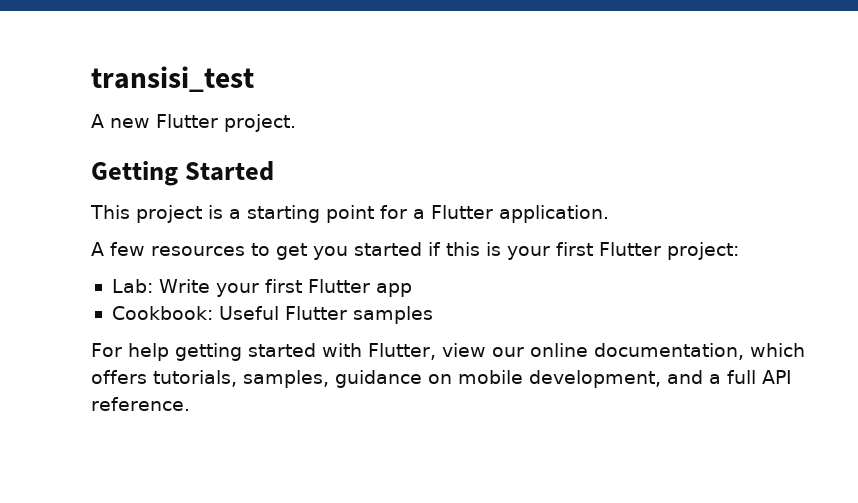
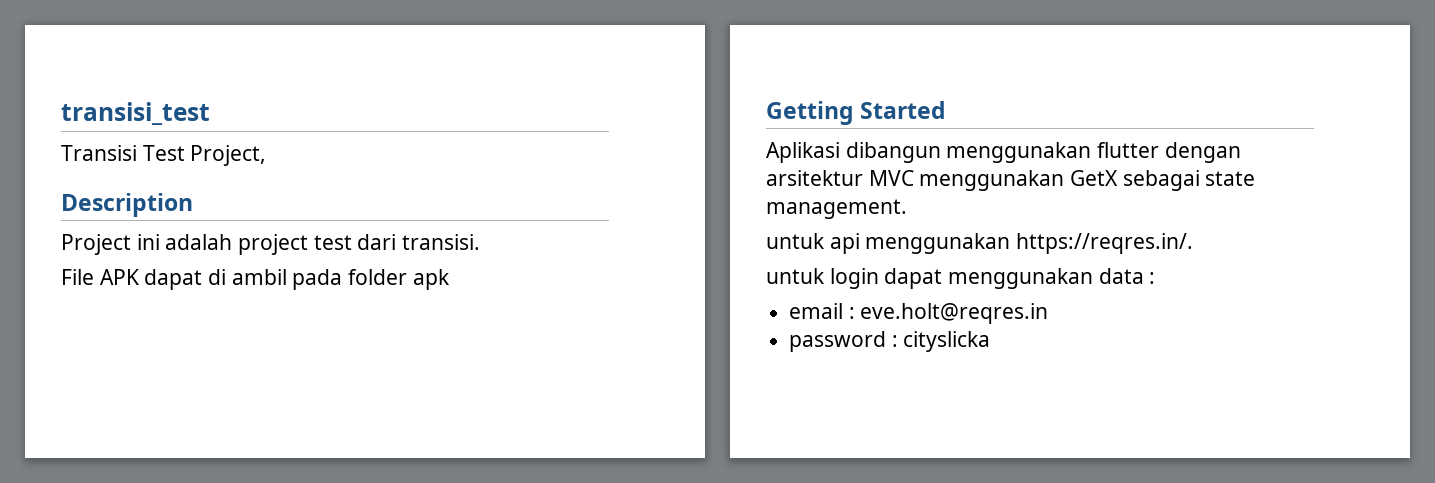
- A new Flutter project.
+ Transisi Test Project,
+ Description
+ Project ini adalah project test dari transisi.
+ File APK dapat di ambil pada folder apk
  Getting Started
- This project is a starting point for a Flutter application.
- A few resources to get you started if this is your first Flutter project:
- Lab: Write your first Flutter app
- Cookbook: Useful Flutter samples
- For help getting started with Flutter, view our online documentation, which offers tutorials, samples, guidance on mobile development, and a full API reference.
+ Aplikasi dibangun menggunakan flutter dengan arsitektur MVC menggunakan GetX sebagai state management.
+ untuk api menggunakan https://reqres.in/.
+ untuk login dapat menggunakan data :
+ email : eve.holt@reqres.in
+ password : cityslicka

